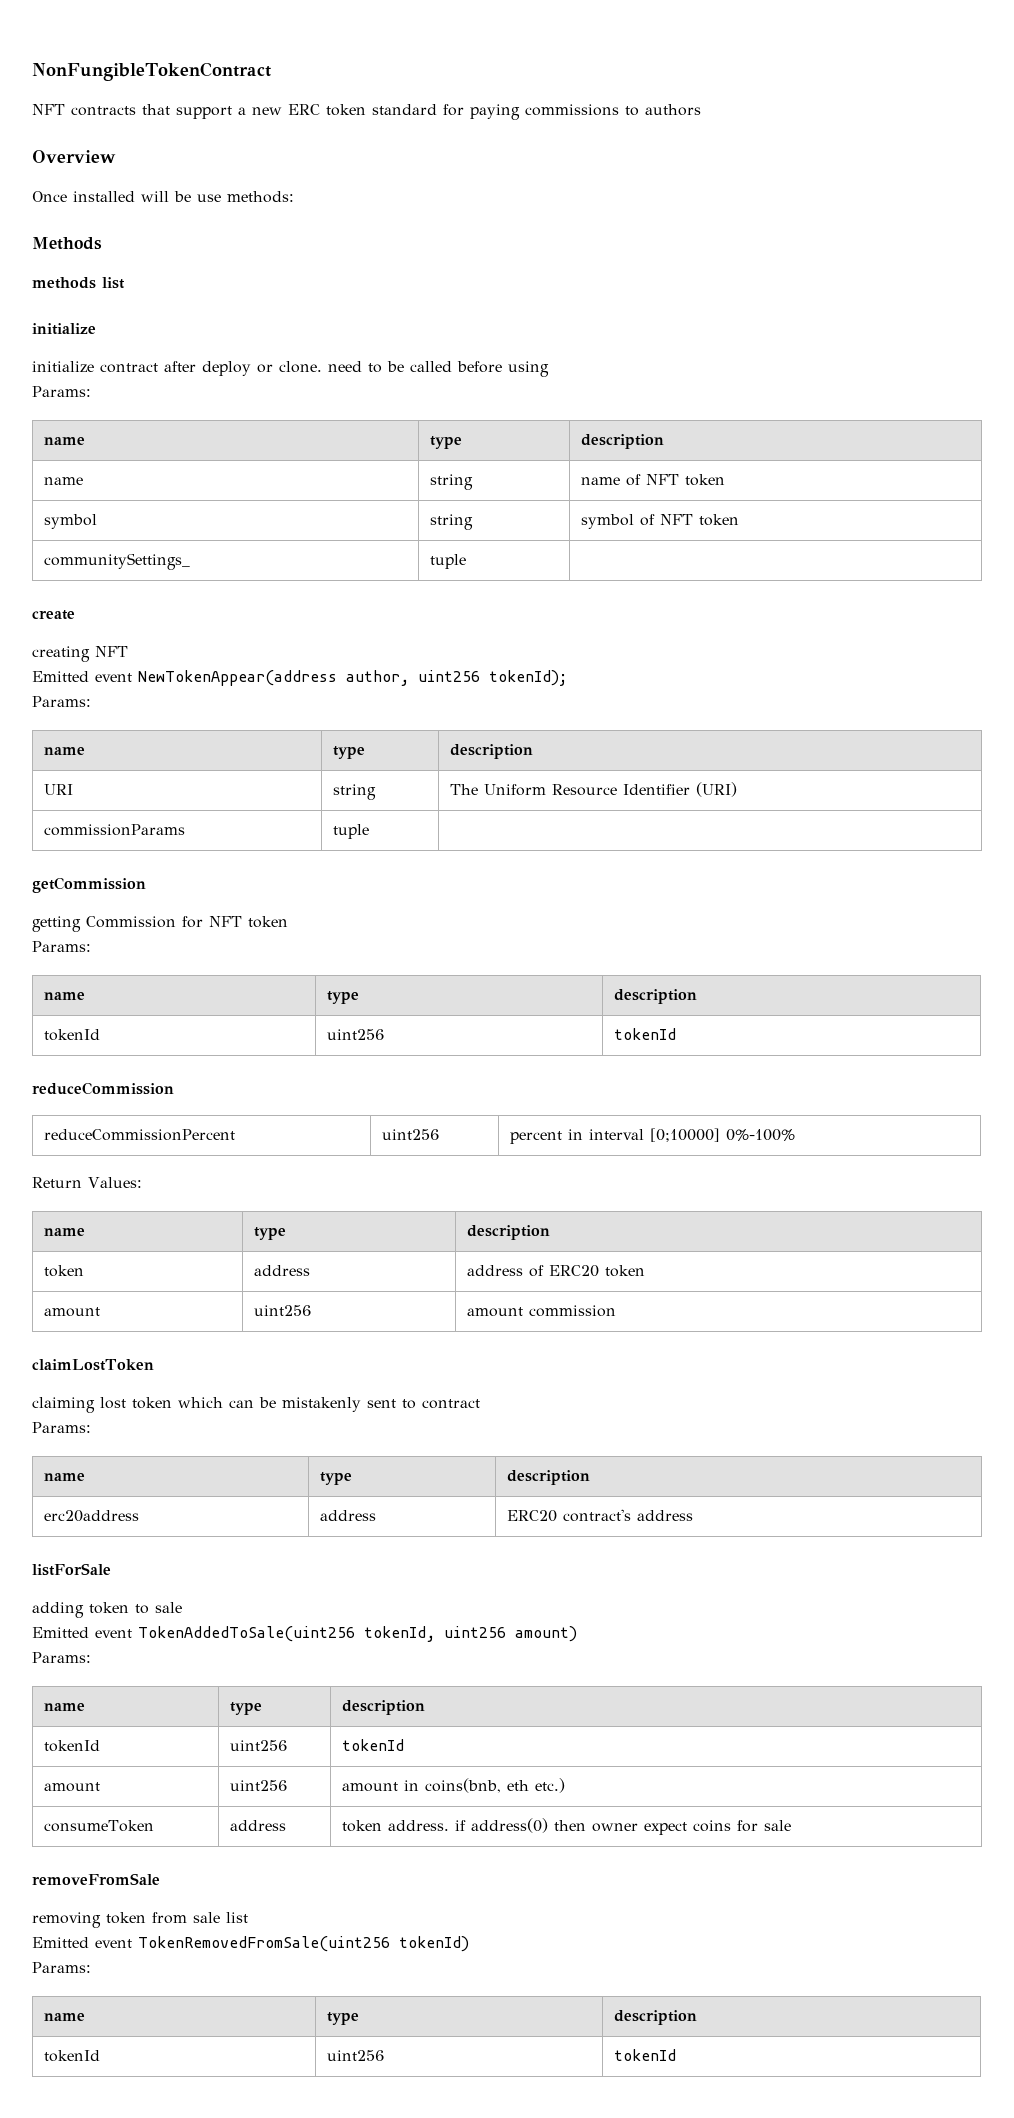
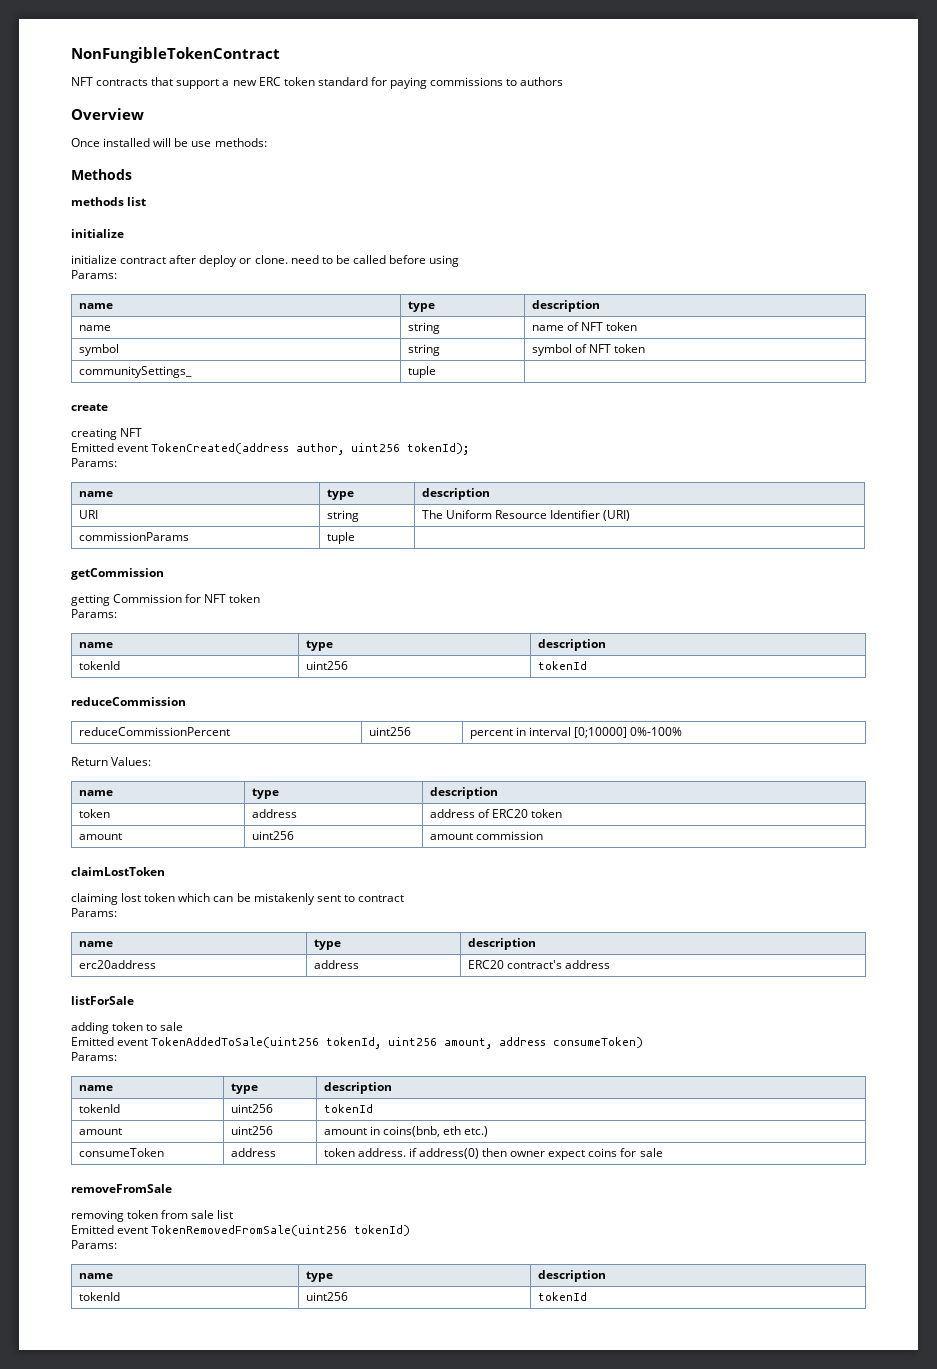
- Emitted event NewTokenAppear(address author, uint256 tokenId);
+ Emitted event TokenCreated(address author, uint256 tokenId);
- Emitted event TokenAddedToSale(uint256 tokenId, uint256 amount)
+ Emitted event TokenAddedToSale(uint256 tokenId, uint256 amount, address consumeToken)

